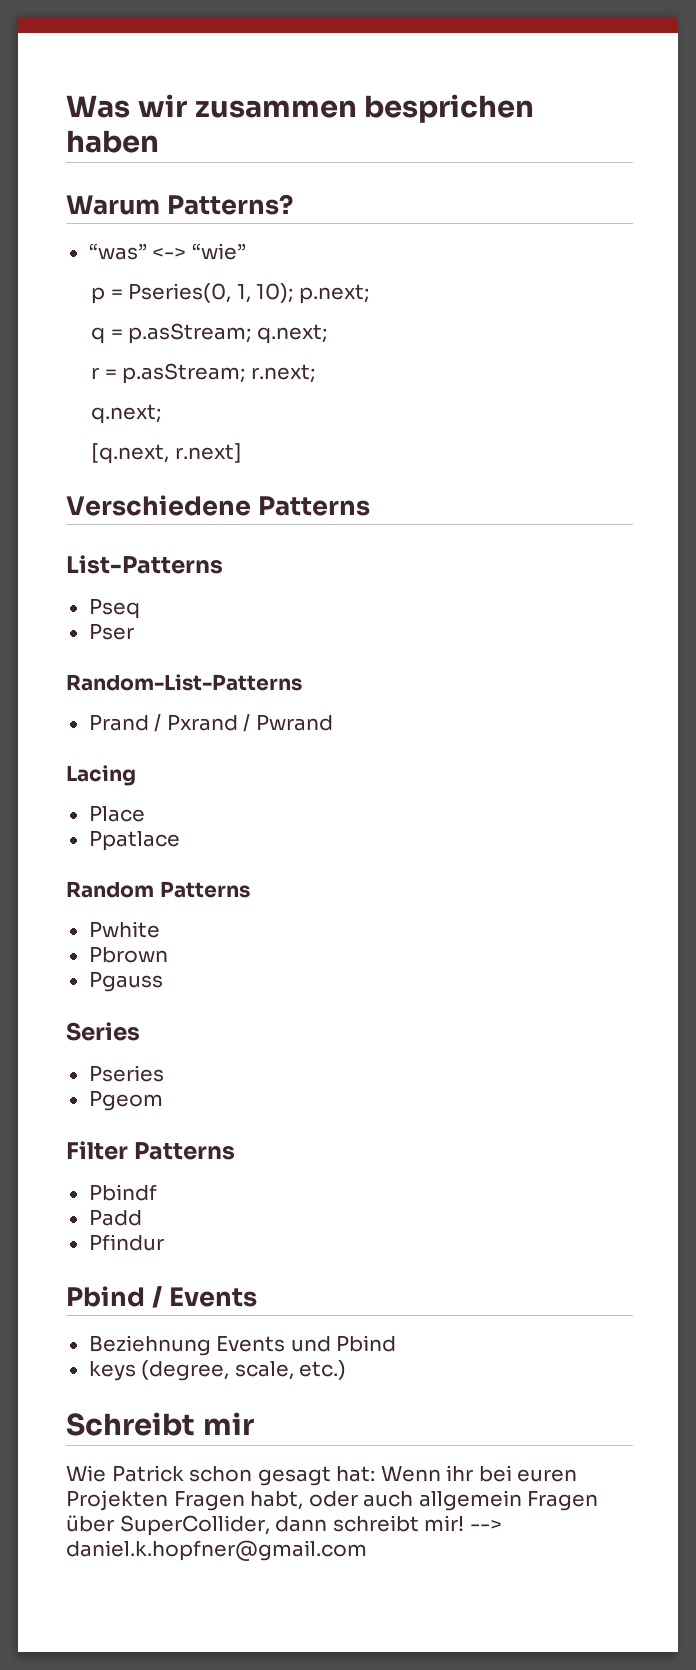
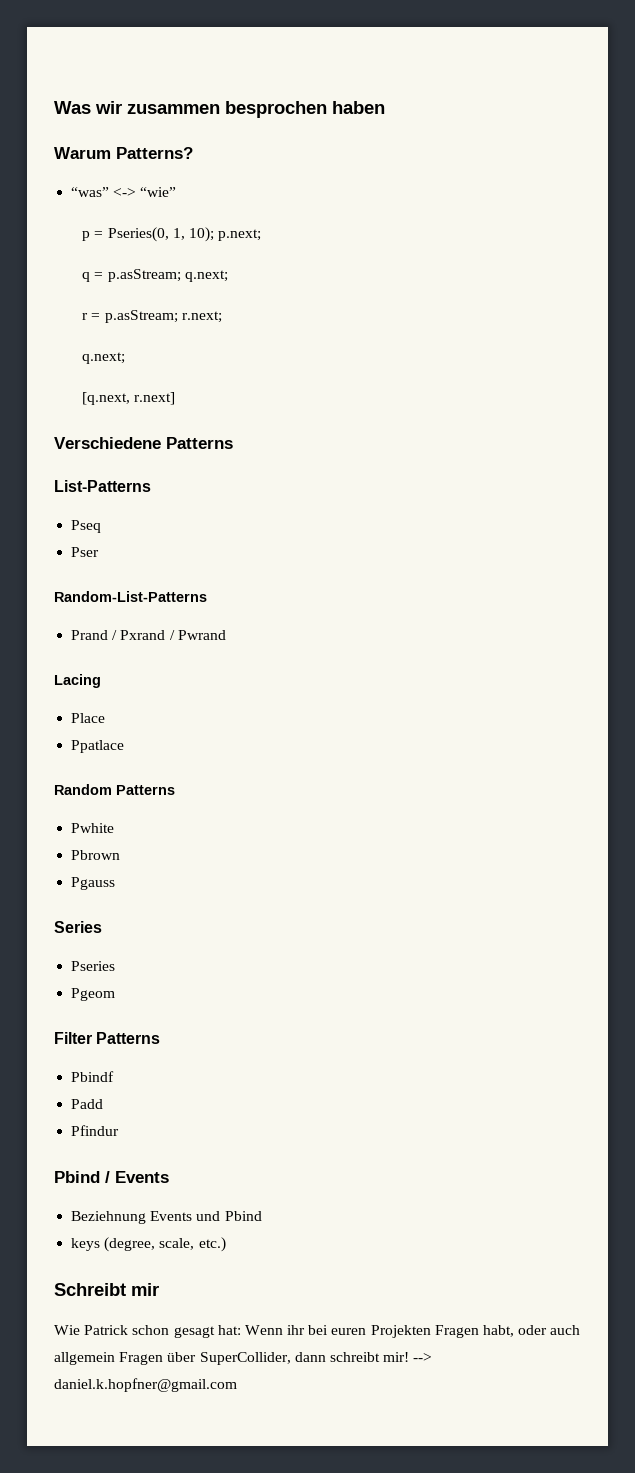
- Was wir zusammen besprichen haben
+ Was wir zusammen besprochen haben

